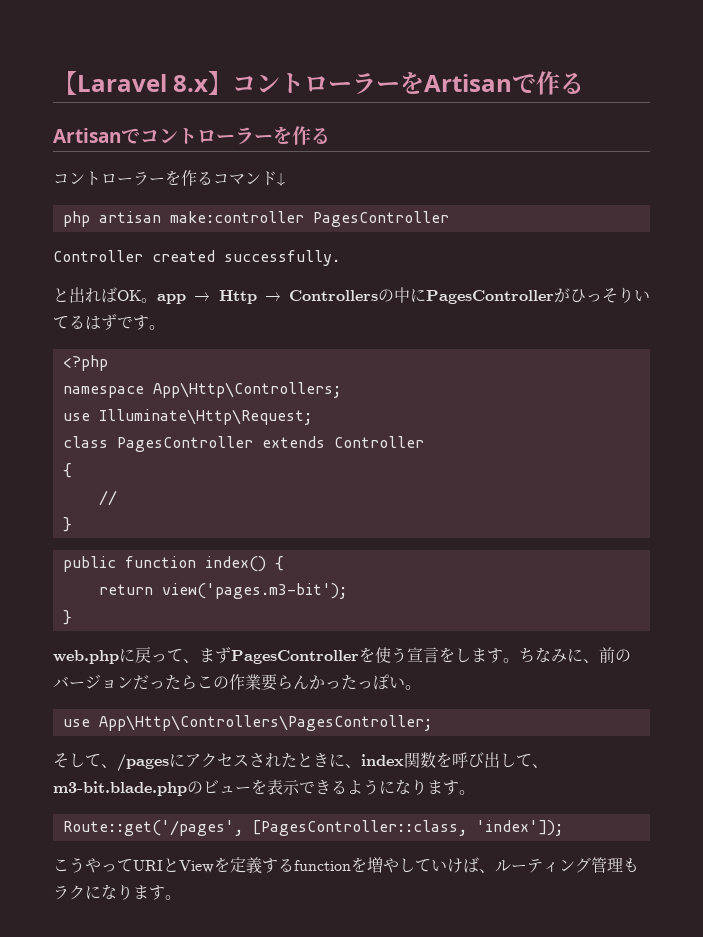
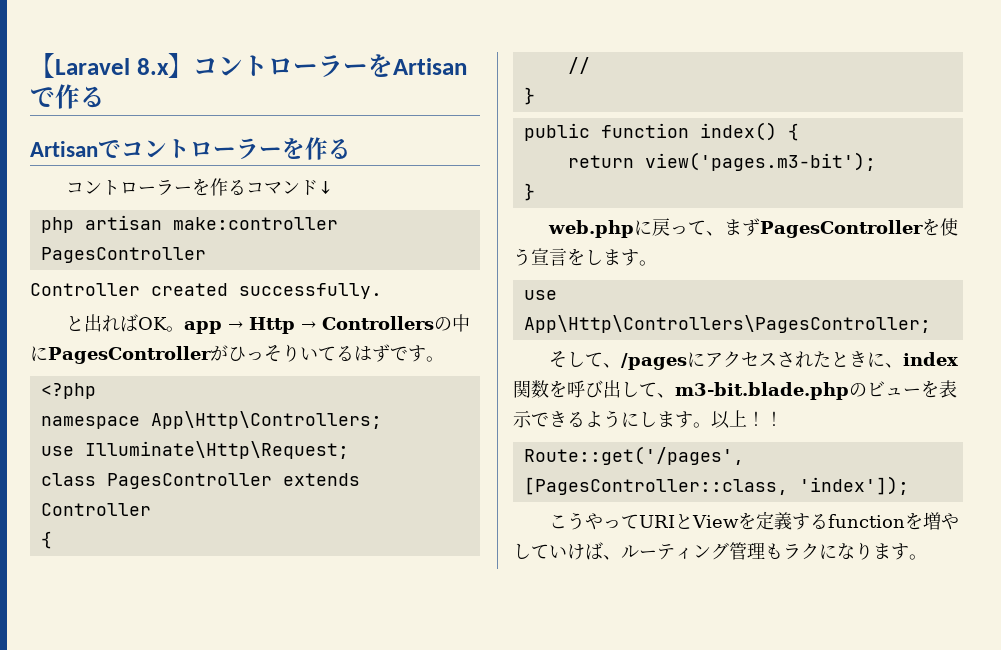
- ちなみに、前のバージョンだったらこの作業要らんかったっぽい。
- そして、/pagesにアクセスされたときに、index関数を呼び出して、m3-bit.blade.phpのビューを表示できるようになります。
+ そして、/pagesにアクセスされたときに、index関数を呼び出して、m3-bit.blade.phpのビューを表示できるようにします。以上！！

